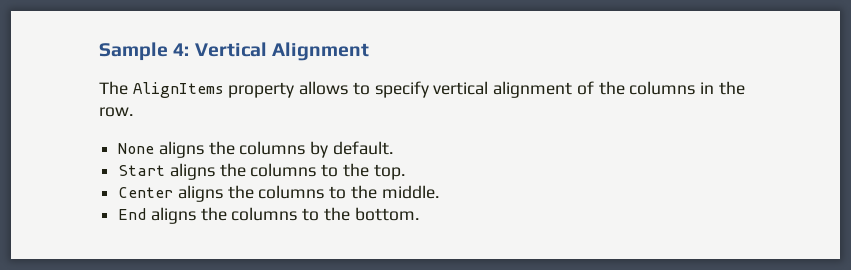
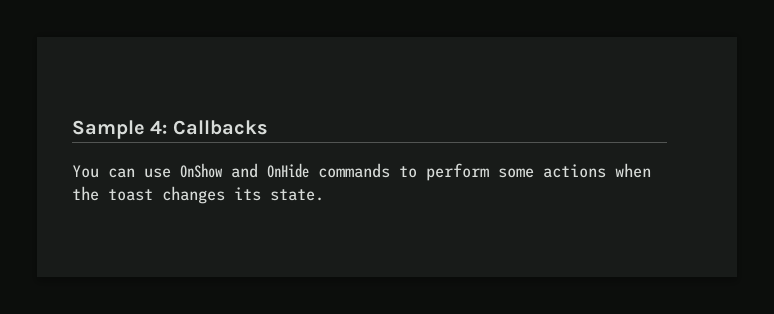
- Sample 4: Vertical Alignment
- The AlignItems property allows to specify vertical alignment of the columns in the row.
- None aligns the columns by default.
- Start aligns the columns to the top.
- Center aligns the columns to the middle.
- End aligns the columns to the bottom.
+ Sample 4: Callbacks
+ You can use OnShow and OnHide commands to perform some actions when the toast changes its state.

